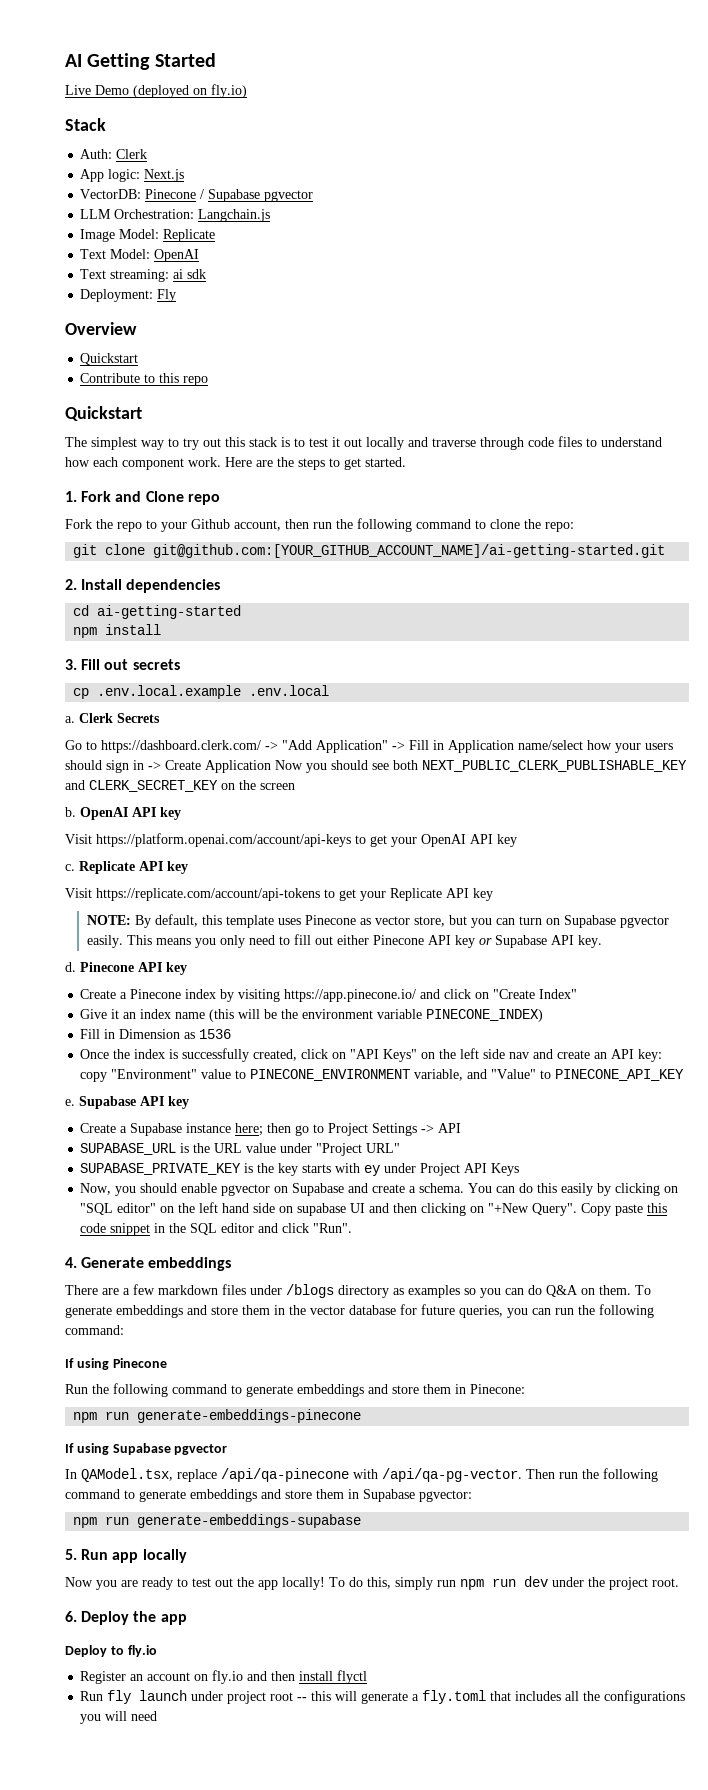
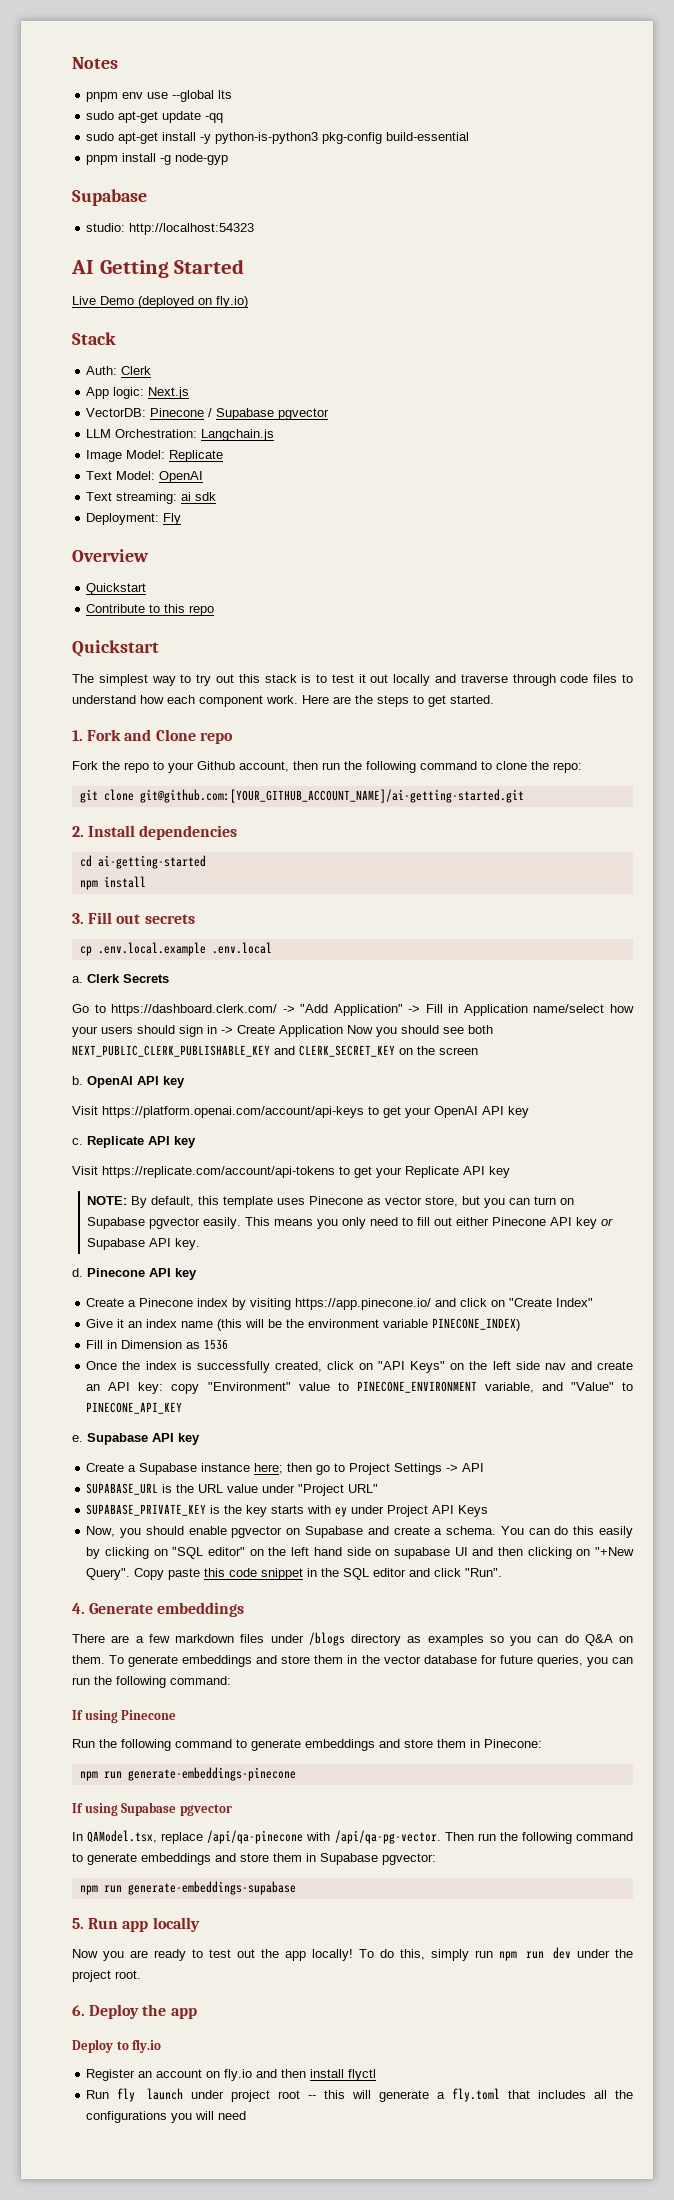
+ Notes
+ pnpm env use --global lts
+ sudo apt-get update -qq
+ sudo apt-get install -y python-is-python3 pkg-config build-essential
+ pnpm install -g node-gyp
+ Supabase
+ studio: http://localhost:54323

